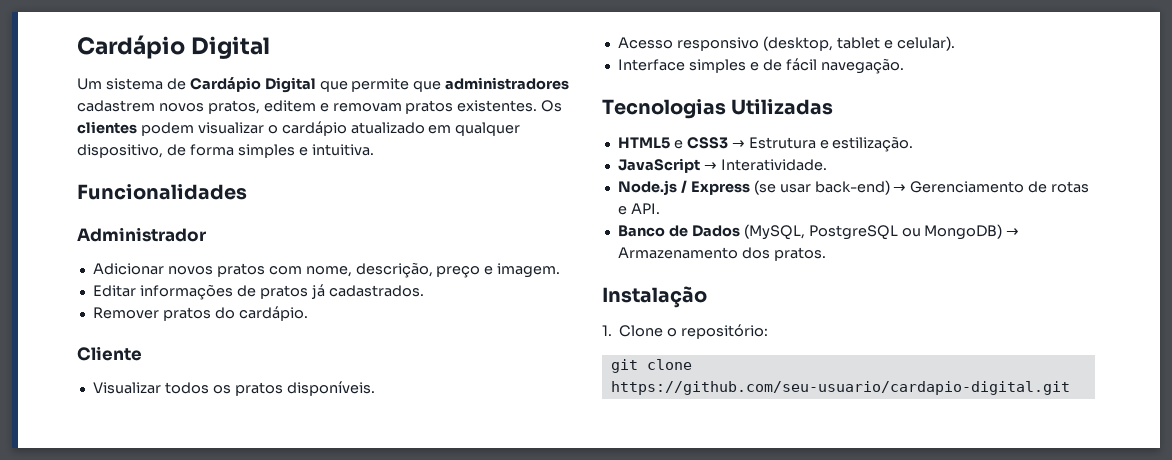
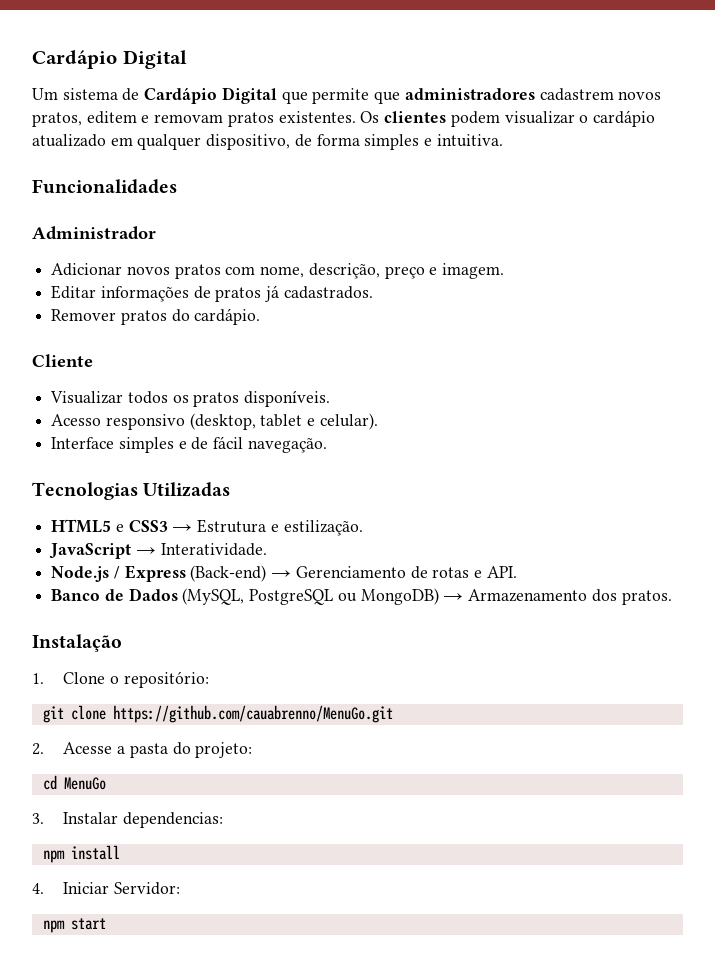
- Node.js / Express (se usar back-end) → Gerenciamento de rotas e API.
+ Node.js / Express (Back-end) → Gerenciamento de rotas e API.
- git clone https://github.com/seu-usuario/cardapio-digital.git
+ git clone https://github.com/cauabrenno/MenuGo.git
+ 2. Acesse a pasta do projeto:
+ cd MenuGo
+ 3. Instalar dependencias:
+ npm install
+ 4. Iniciar Servidor:
+ npm start

